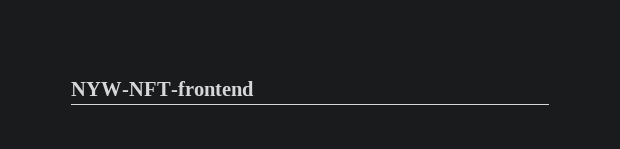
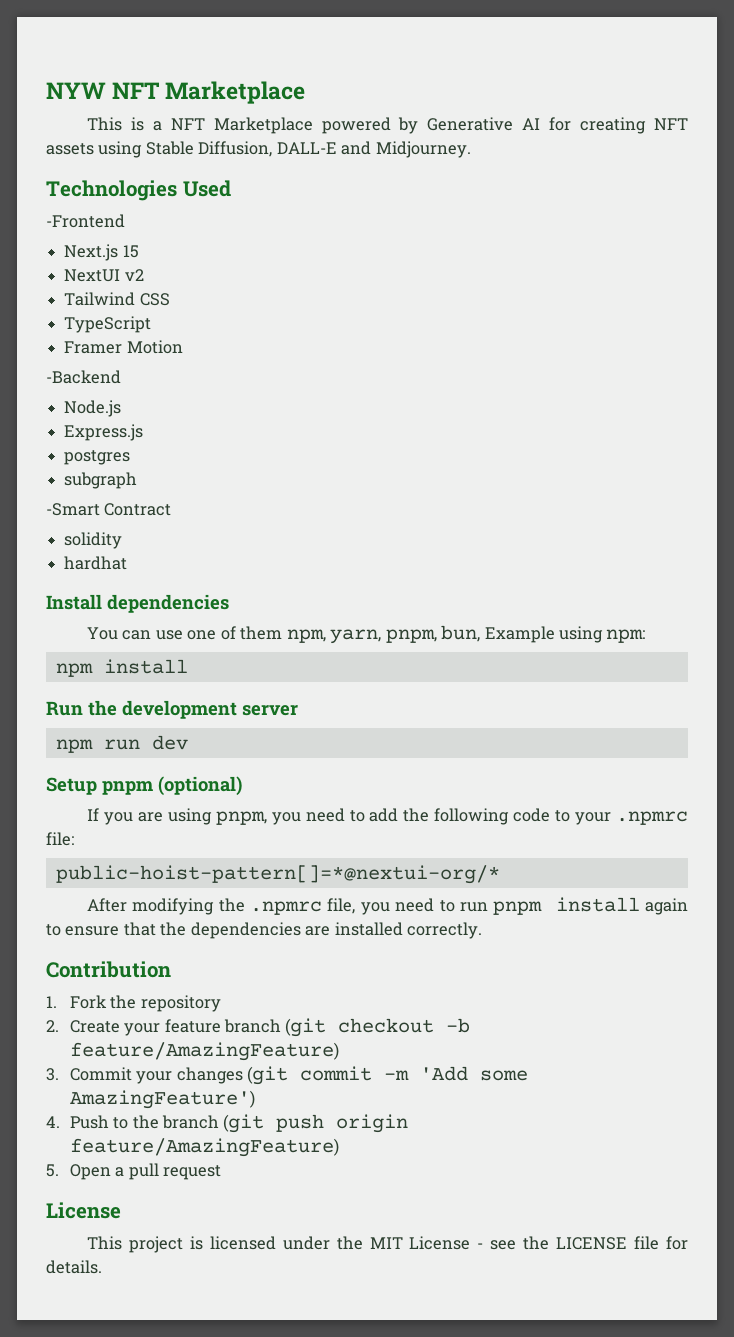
- NYW-NFT-frontend
+ NYW NFT Marketplace
+ This is a NFT Marketplace powered by Generative AI for creating NFT assets using Stable Diffusion, DALL-E and Midjourney.
+ Technologies Used
+ -Frontend
+ Next.js 15
+ NextUI v2
+ Tailwind CSS
+ TypeScript
+ Framer Motion
+ -Backend
+ Node.js
+ Express.js
+ postgres
+ subgraph
+ -Smart Contract
+ solidity
+ hardhat
+ Install dependencies
+ You can use one of them npm, yarn, pnpm, bun, Example using npm:
+ npm install
+ Run the development server
+ npm run dev
+ Setup pnpm (optional)
+ If you are using pnpm, you need to add the following code to your .npmrc file:
+ public-hoist-pattern[]=*@nextui-org/*
+ After modifying the .npmrc file, you need to run pnpm install again to ensure that the dependencies are installed correctly.
+ Contribution
+ 1. Fork the repository
+ 2. Create your feature branch (git checkout -b feature/AmazingFeature)
+ 3. Commit your changes (git commit -m 'Add some AmazingFeature')
+ 4. Push to the branch (git push origin feature/AmazingFeature)
+ 5. Open a pull request
+ License
+ This project is licensed under the MIT License - see the LICENSE file for details.

